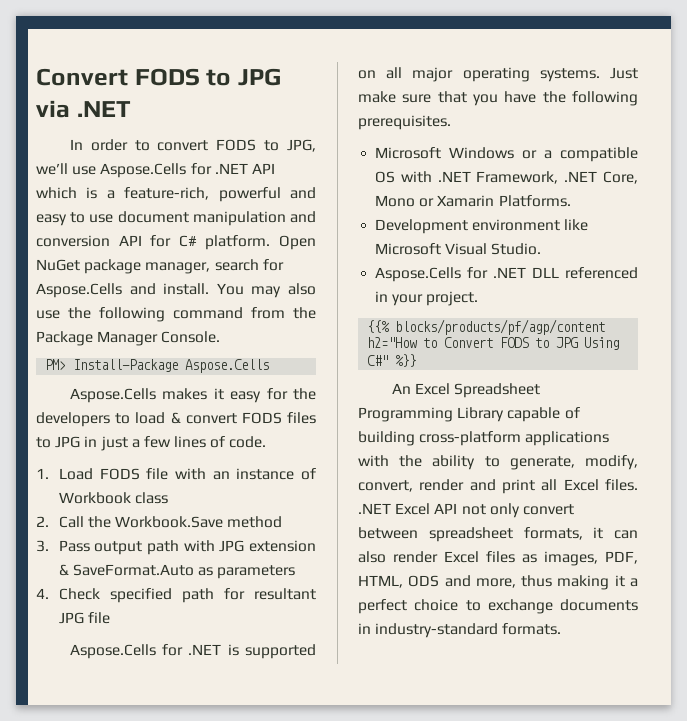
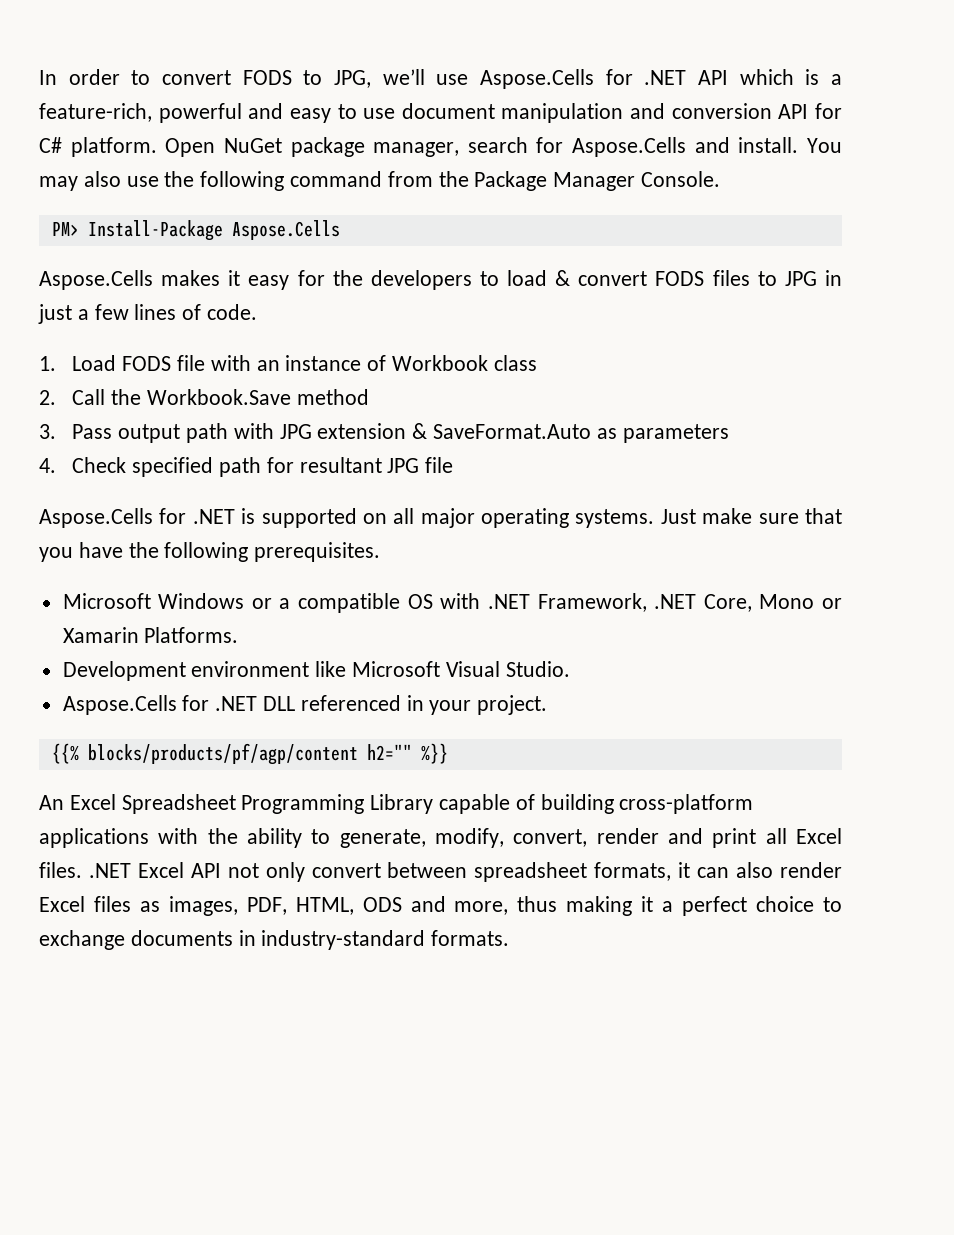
- Convert FODS to JPG via .NET
- {{% blocks/products/pf/agp/content h2="How to Convert FODS to JPG Using C#" %}}
+ {{% blocks/products/pf/agp/content h2="" %}}

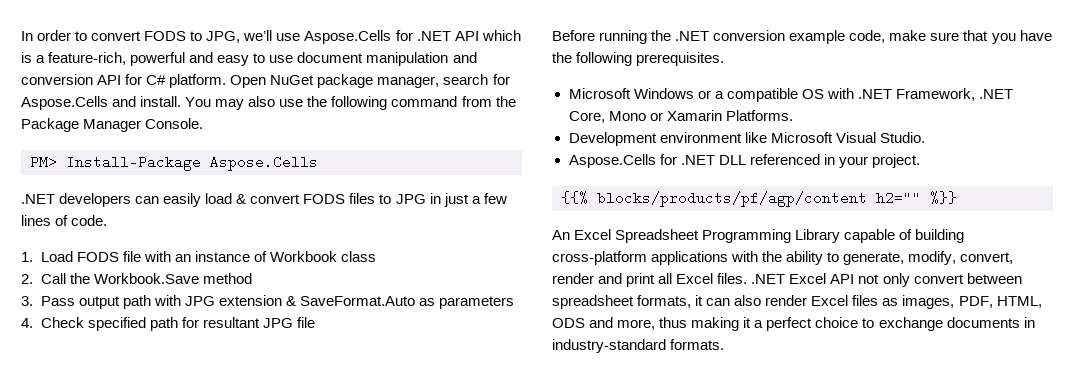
- Aspose.Cells makes it easy for the developers to load & convert FODS files to JPG in just a few lines of code.
+ .NET developers can easily load & convert FODS files to JPG in just a few lines of code.
- Aspose.Cells for .NET is supported on all major operating systems. Just make sure that you have the following prerequisites.
+ Before running the .NET conversion example code, make sure that you have the following prerequisites.

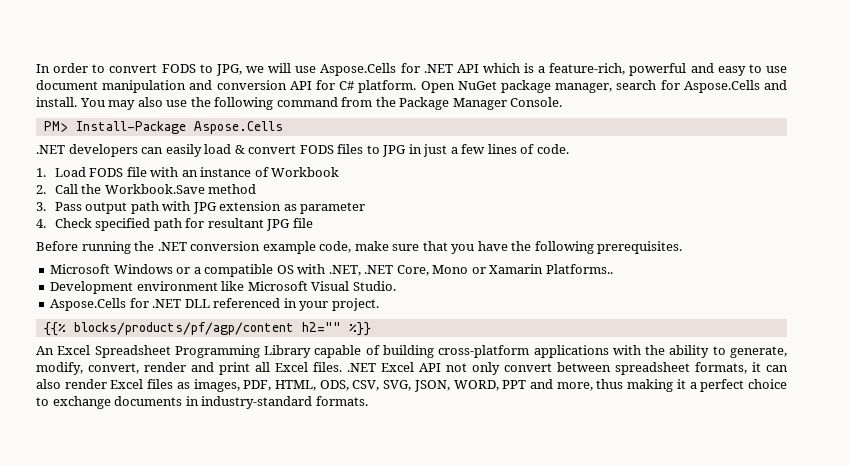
- In order to convert FODS to JPG, we’ll use Aspose.Cells for .NET API which is a feature-rich, powerful and easy to use document manipulation and conversion API for C# platform.
+ In order to convert FODS to JPG, we will use Aspose.Cells for .NET API which is a feature-rich, powerful and easy to use document manipulation and conversion API for C# platform.
- 1. Load FODS file with an instance of Workbook class
+ 1. Load FODS file with an instance of Workbook
- 3. Pass output path with JPG extension & SaveFormat.Auto as parameters
+ 3. Pass output path with JPG extension as parameter
- Microsoft Windows or a compatible OS with .NET Framework, .NET Core, Mono or Xamarin Platforms.
+ Microsoft Windows or a compatible OS with .NET, .NET Core, Mono or Xamarin Platforms..
- An Excel Spreadsheet Programming Library capable of building cross-platform applications with the ability to generate, modify, convert, render and print all Excel files. .NET Excel API not only convert between spreadsheet formats, it can also render Excel files as images, PDF, HTML, ODS and more, thus making it a perfect choice to exchange documents in industry-standard formats.
+ An Excel Spreadsheet Programming Library capable of building cross-platform applications with the ability to generate, modify, convert, render and print all Excel files. .NET Excel API not only convert between spreadsheet formats, it can also render Excel files as images, PDF, HTML, ODS, CSV, SVG, JSON, WORD, PPT and more, thus making it a perfect choice to exchange documents in industry-standard formats.

